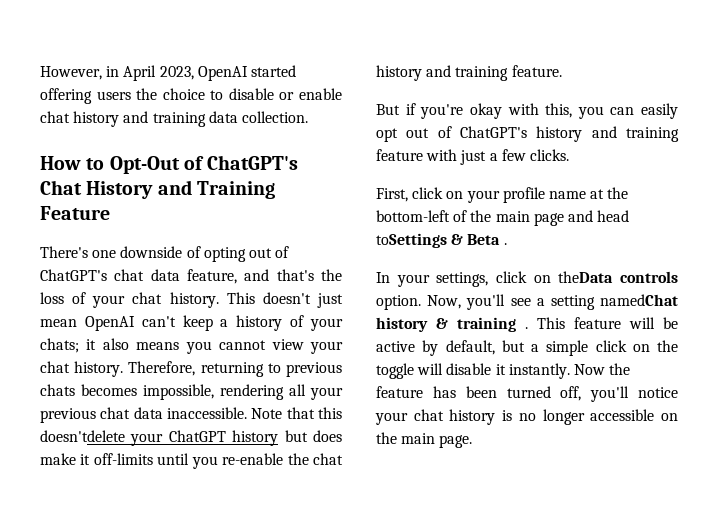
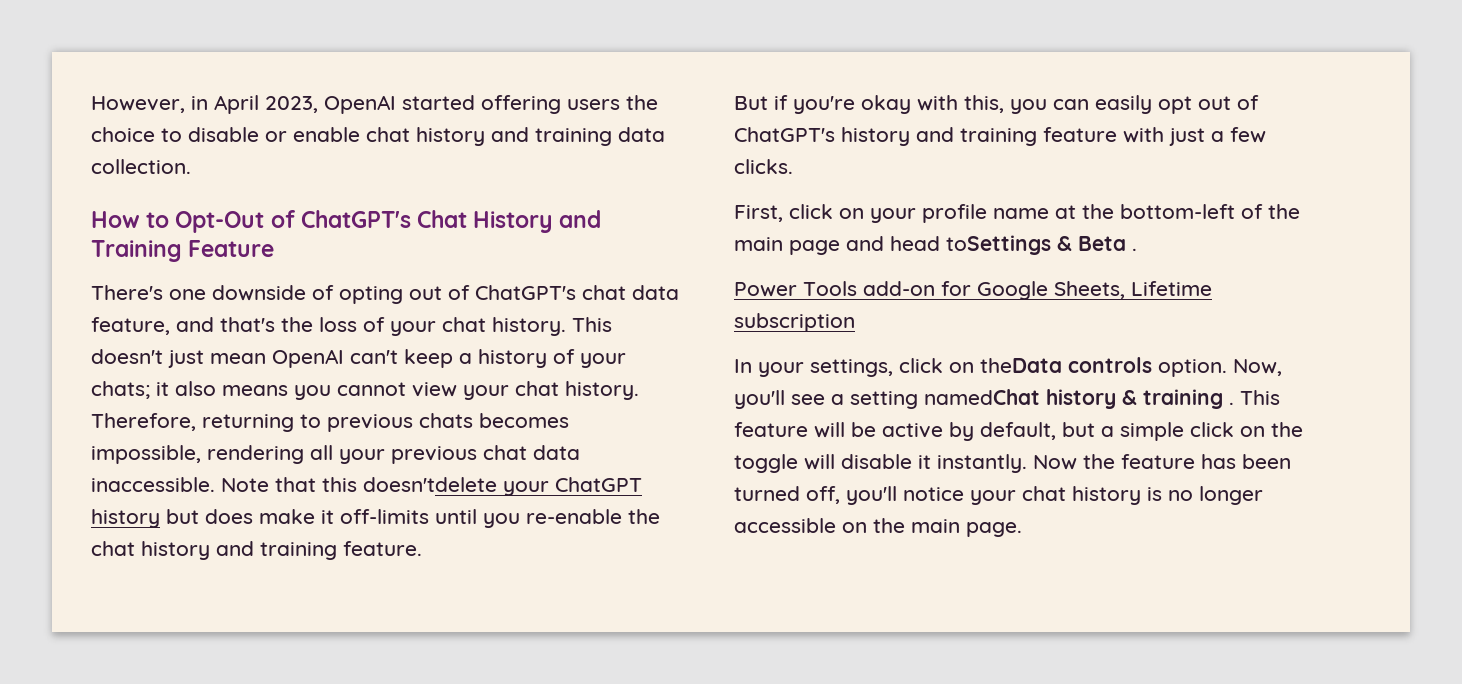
+ Power Tools add-on for Google Sheets, Lifetime subscription

